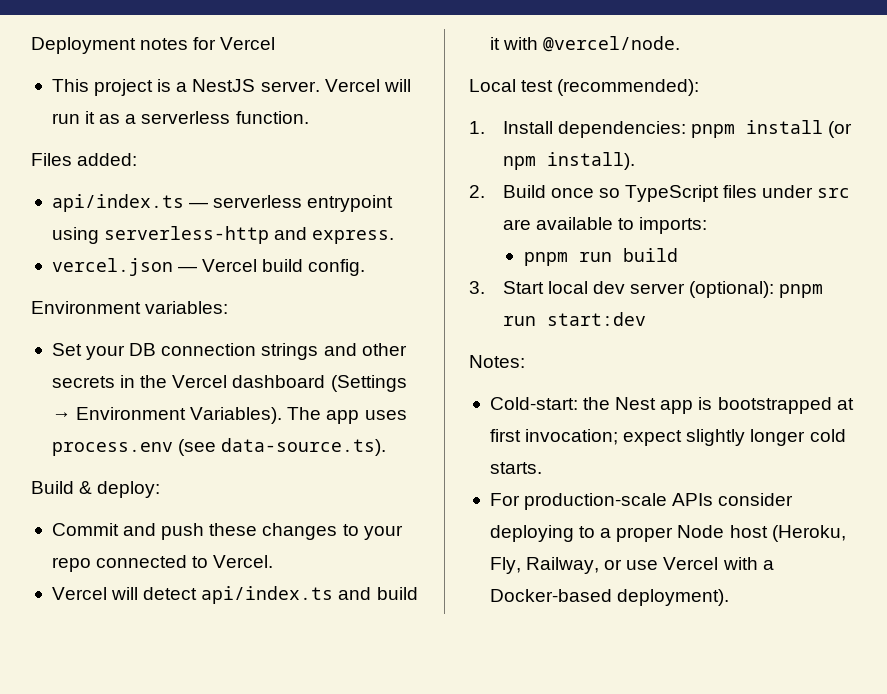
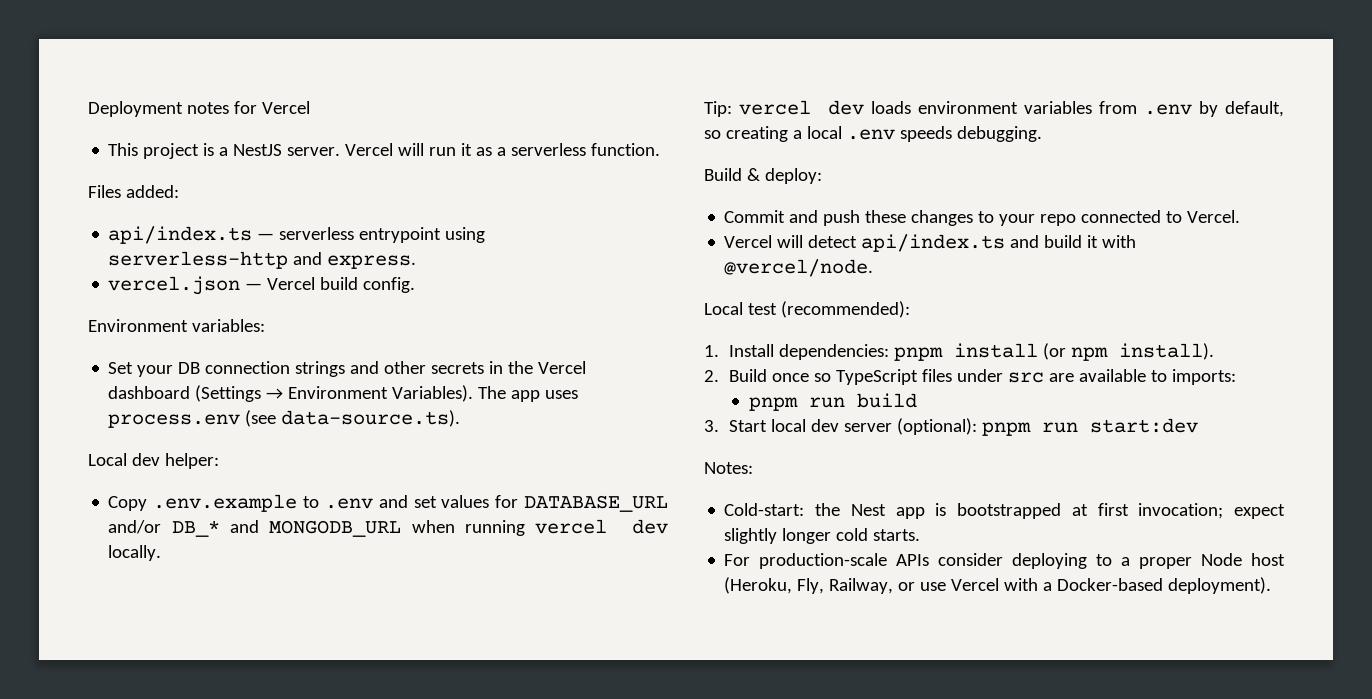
+ Local dev helper:
+ Copy .env.example to .env and set values for DATABASE_URL and/or DB_* and MONGODB_URL when running vercel dev locally.
+ Tip: vercel dev loads environment variables from .env by default, so creating a local .env speeds debugging.

